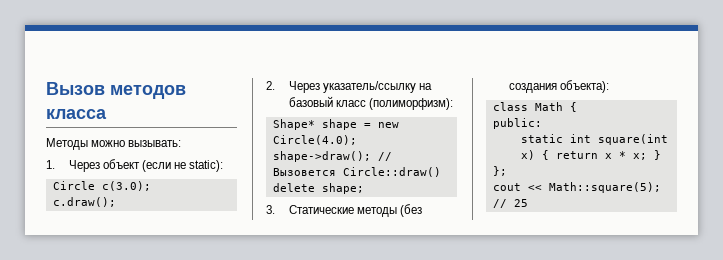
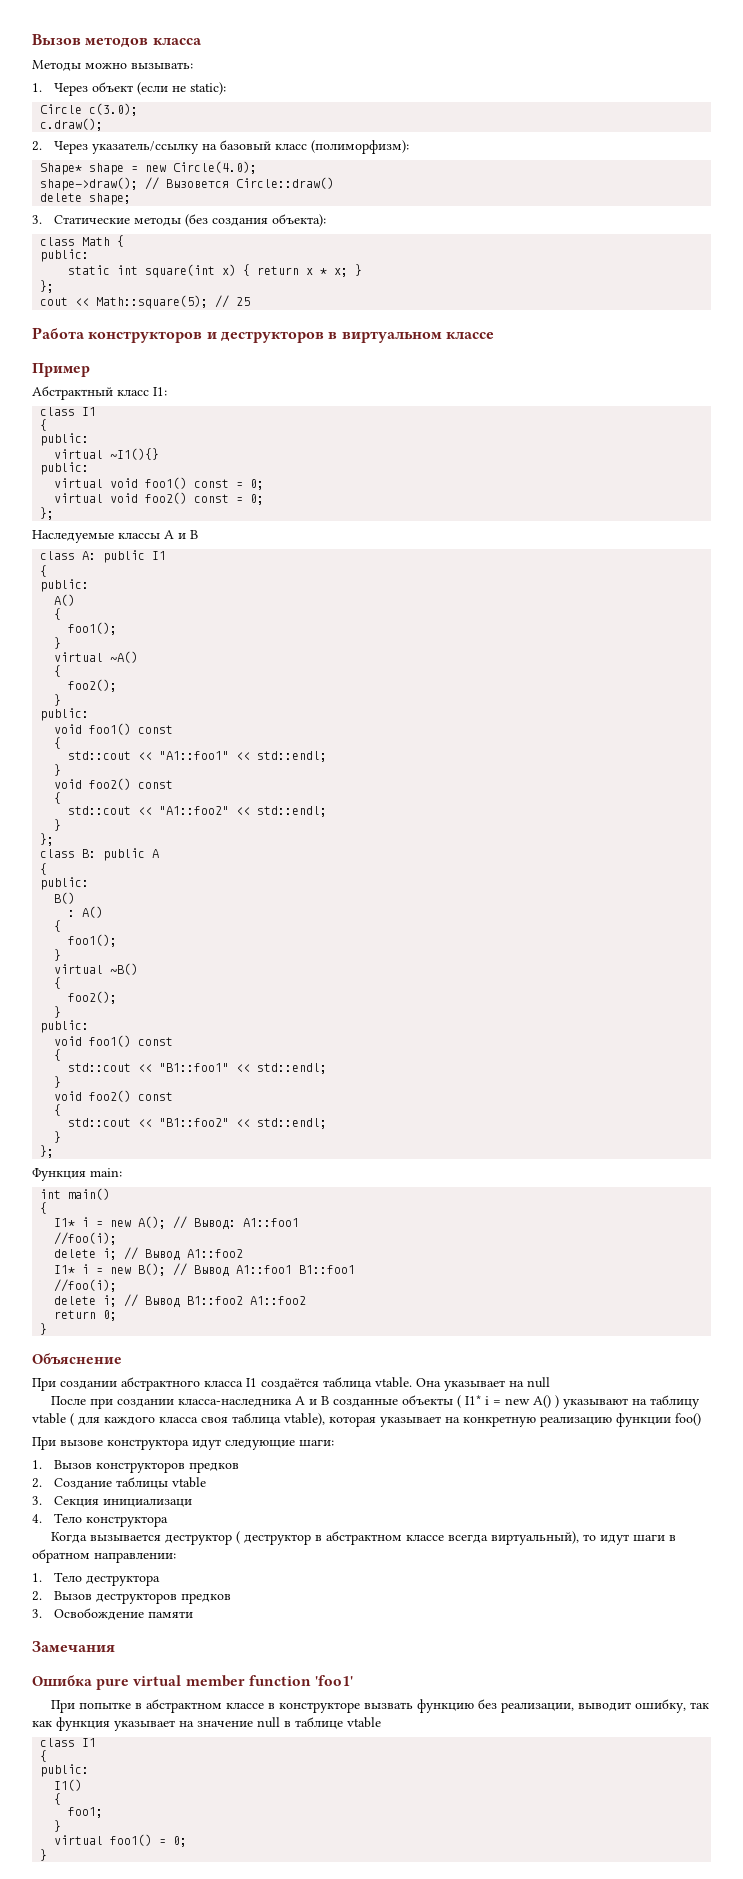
+ Работа конструкторов и деструкторов в виртуальном классе
+ Пример
+ Абстрактный класс I1:
+ class I1
+ {
+ public:
+ virtual ~I1(){}
+ public:
+ virtual void foo1() const = 0;
+ virtual void foo2() const = 0;
+ };
+ Наследуемые классы A и B
+ class A: public I1
+ {
+ public:
+ A()
+ {
+ foo1();
+ }
+ virtual ~A()
+ {
+ foo2();
+ }
+ public:
+ void foo1() const
+ {
+ std::cout << "A1::foo1" << std::endl;
+ }
+ void foo2() const
+ {
+ std::cout << "A1::foo2" << std::endl;
+ }
+ };
+ class B: public A
+ {
+ public:
+ B()
+ : A()
+ {
+ foo1();
+ }
+ virtual ~B()
+ {
+ foo2();
+ }
+ public:
+ void foo1() const
+ {
+ std::cout << "B1::foo1" << std::endl;
+ }
+ void foo2() const
+ {
+ std::cout << "B1::foo2" << std::endl;
+ }
+ };
+ Функция main:
+ int main()
+ {
+ I1* i = new A(); // Вывод: A1::foo1
+ //foo(i);
+ delete i; // Вывод A1::foo2
+ I1* i = new B(); // Вывод A1::foo1 B1::foo1
+ //foo(i);
+ delete i; // Вывод B1::foo2 A1::foo2
+ return 0;
+ }
+ Объяснение
+ При создании абстрактного класса I1 создаётся таблица vtable. Она указывает на null
+ После при создании класса-наследника A и B созданные объекты ( I1* i = new A() ) указывают на таблицу vtable ( для каждого класса своя таблица vtable), которая указывает на конкретную реализацию функции foo()
+ При вызове конструктора идут следующие шаги:
+ 1. Вызов конструкторов предков
+ 2. Создание таблицы vtable
+ 3. Секция инициализаци
+ 4. Тело конструктора
+ Когда вызывается деструктор ( деструктор в абстрактном классе всегда виртуальный), то идут шаги в обратном направлении:
+ 1. Тело деструктора
+ 2. Вызов деструкторов предков
+ 3. Освобождение памяти
+ Замечания
+ Ошибка pure virtual member function 'foo1'
+ При попытке в абстрактном классе в конструкторе вызвать функцию без реализации, выводит ошибку, так как функция указывает на значение null в таблице vtable
+ class I1
+ {
+ public:
+ I1()
+ {
+ foo1;
+ }
+ virtual foo1() = 0;
+ }

